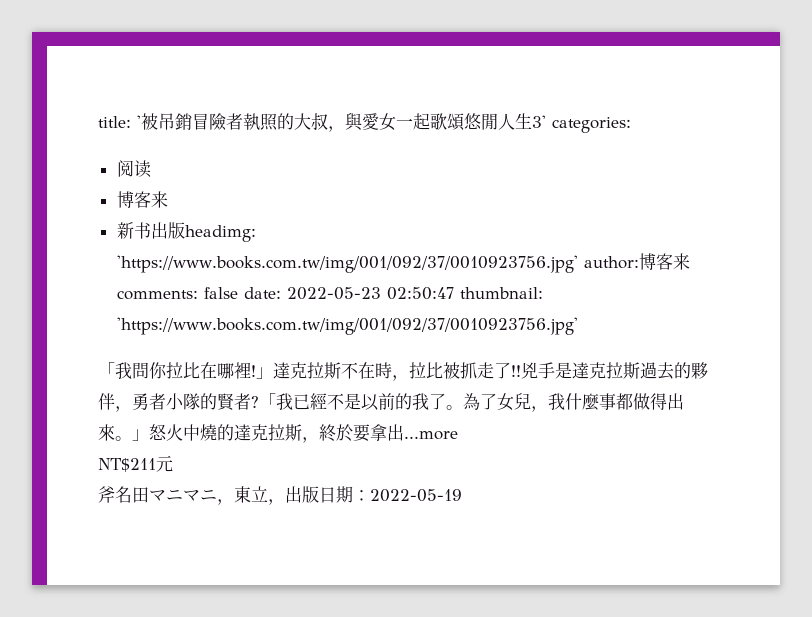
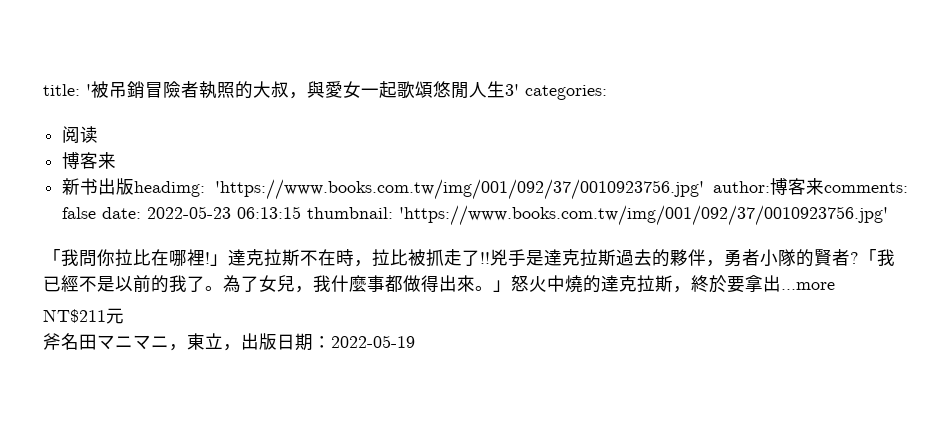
- 新书出版headimg: 'https://www.books.com.tw/img/001/092/37/0010923756.jpg' author:博客来comments: false date: 2022-05-23 02:50:47 thumbnail: 'https://www.books.com.tw/img/001/092/37/0010923756.jpg'
+ 新书出版headimg: 'https://www.books.com.tw/img/001/092/37/0010923756.jpg' author:博客来comments: false date: 2022-05-23 06:13:15 thumbnail: 'https://www.books.com.tw/img/001/092/37/0010923756.jpg'

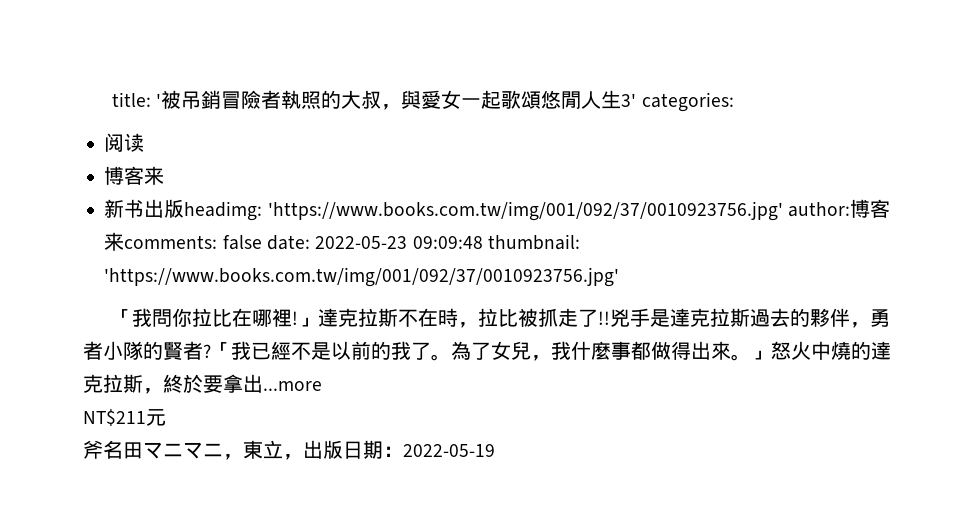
- 新书出版headimg: 'https://www.books.com.tw/img/001/092/37/0010923756.jpg' author:博客来comments: false date: 2022-05-23 06:13:15 thumbnail: 'https://www.books.com.tw/img/001/092/37/0010923756.jpg'
+ 新书出版headimg: 'https://www.books.com.tw/img/001/092/37/0010923756.jpg' author:博客来comments: false date: 2022-05-23 09:09:48 thumbnail: 'https://www.books.com.tw/img/001/092/37/0010923756.jpg'

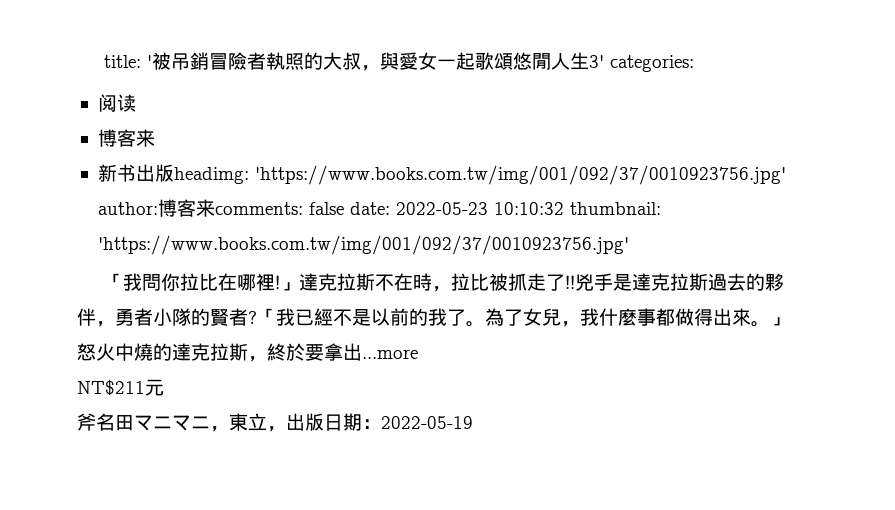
- 新书出版headimg: 'https://www.books.com.tw/img/001/092/37/0010923756.jpg' author:博客来comments: false date: 2022-05-23 09:09:48 thumbnail: 'https://www.books.com.tw/img/001/092/37/0010923756.jpg'
+ 新书出版headimg: 'https://www.books.com.tw/img/001/092/37/0010923756.jpg' author:博客来comments: false date: 2022-05-23 10:10:32 thumbnail: 'https://www.books.com.tw/img/001/092/37/0010923756.jpg'

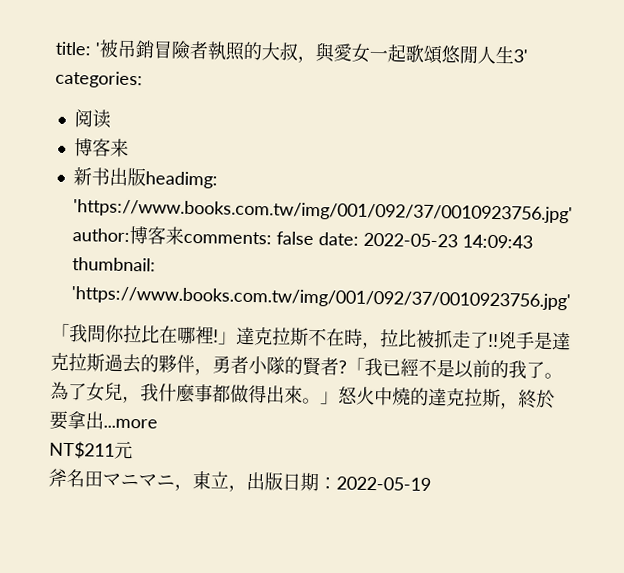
- 新书出版headimg: 'https://www.books.com.tw/img/001/092/37/0010923756.jpg' author:博客来comments: false date: 2022-05-23 10:10:32 thumbnail: 'https://www.books.com.tw/img/001/092/37/0010923756.jpg'
+ 新书出版headimg: 'https://www.books.com.tw/img/001/092/37/0010923756.jpg' author:博客来comments: false date: 2022-05-23 14:09:43 thumbnail: 'https://www.books.com.tw/img/001/092/37/0010923756.jpg'

